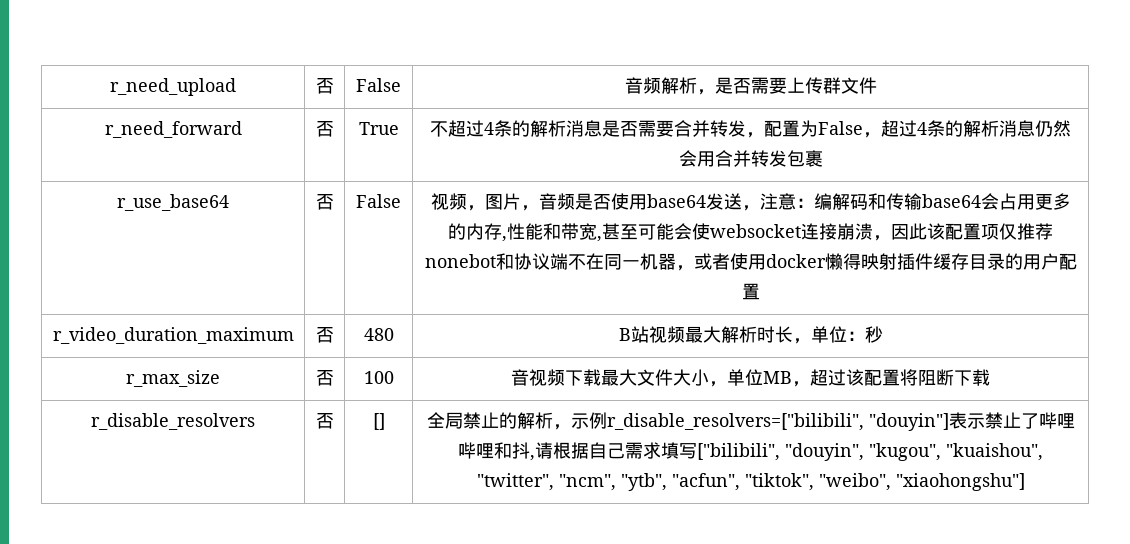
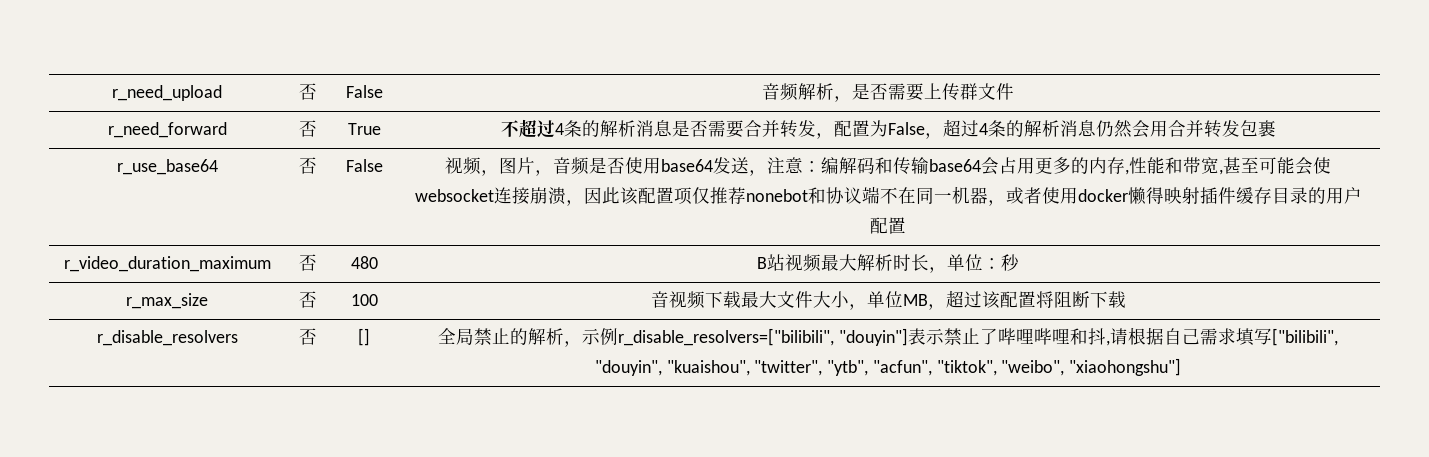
- r_disable_resolvers | 否 | [] | 全局禁止的解析，示例r_disable_resolvers=["bilibili", "douyin"]表示禁止了哔哩哔哩和抖,请根据自己需求填写["bilibili", "douyin", "kugou", "kuaishou", "twitter", "ncm", "ytb", "acfun", "tiktok", "weibo", "xiaohongshu"]
+ r_disable_resolvers | 否 | [] | 全局禁止的解析，示例r_disable_resolvers=["bilibili", "douyin"]表示禁止了哔哩哔哩和抖,请根据自己需求填写["bilibili", "douyin", "kuaishou", "twitter", "ytb", "acfun", "tiktok", "weibo", "xiaohongshu"]

